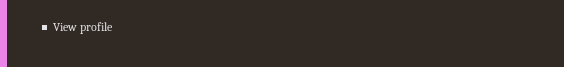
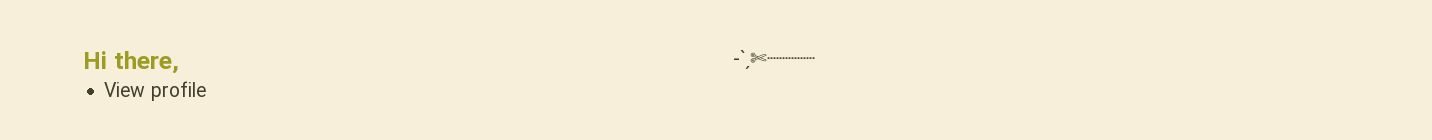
+ Hi there,
+ -ˋˏ✄┈┈┈┈

